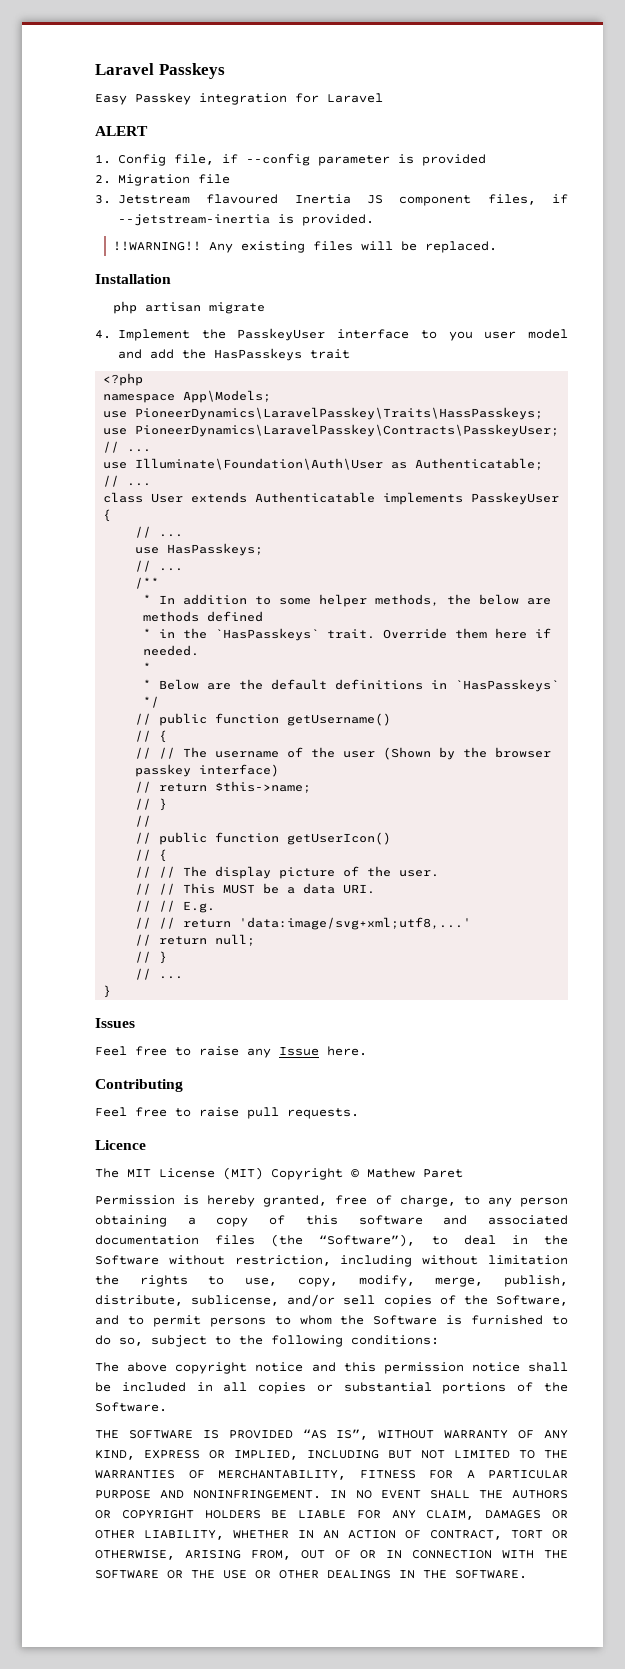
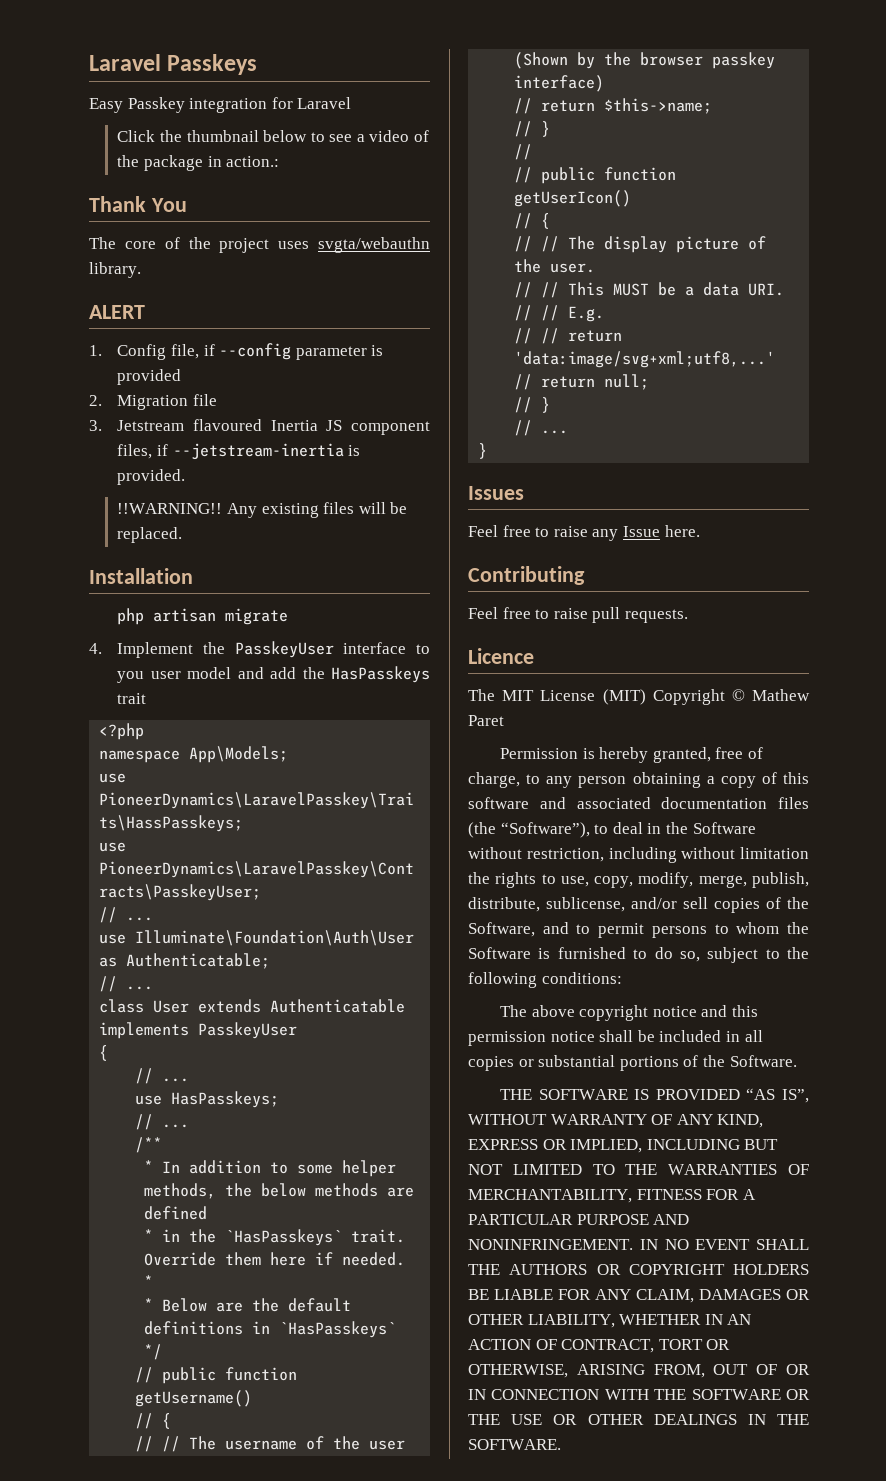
+ Click the thumbnail below to see a video of the package in action.:
+ Thank You
+ The core of the project uses svgta/webauthn library.
- * In addition to some helper methods, the below are methods defined
+ * In addition to some helper methods, the below methods are defined

